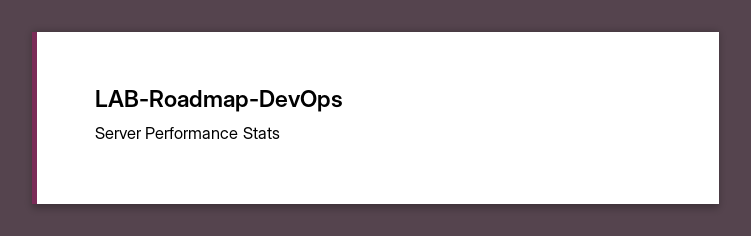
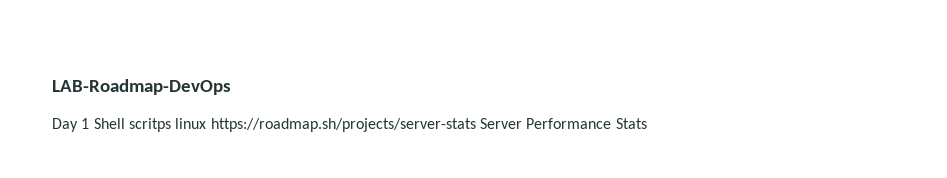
- Server Performance Stats
+ Day 1 Shell scritps linux https://roadmap.sh/projects/server-stats Server Performance Stats

